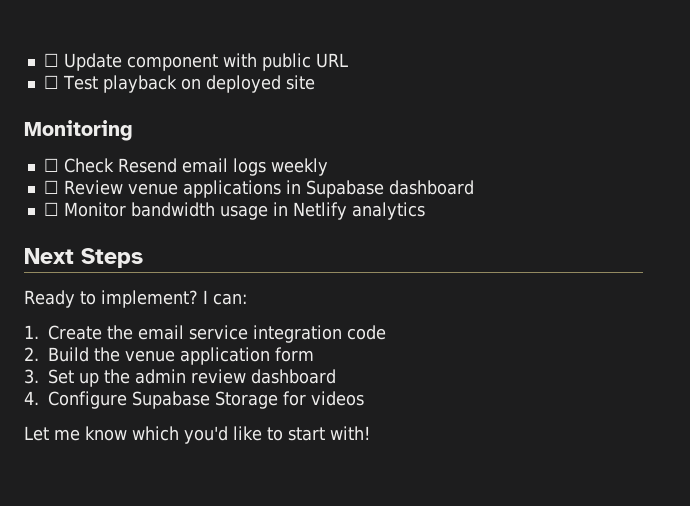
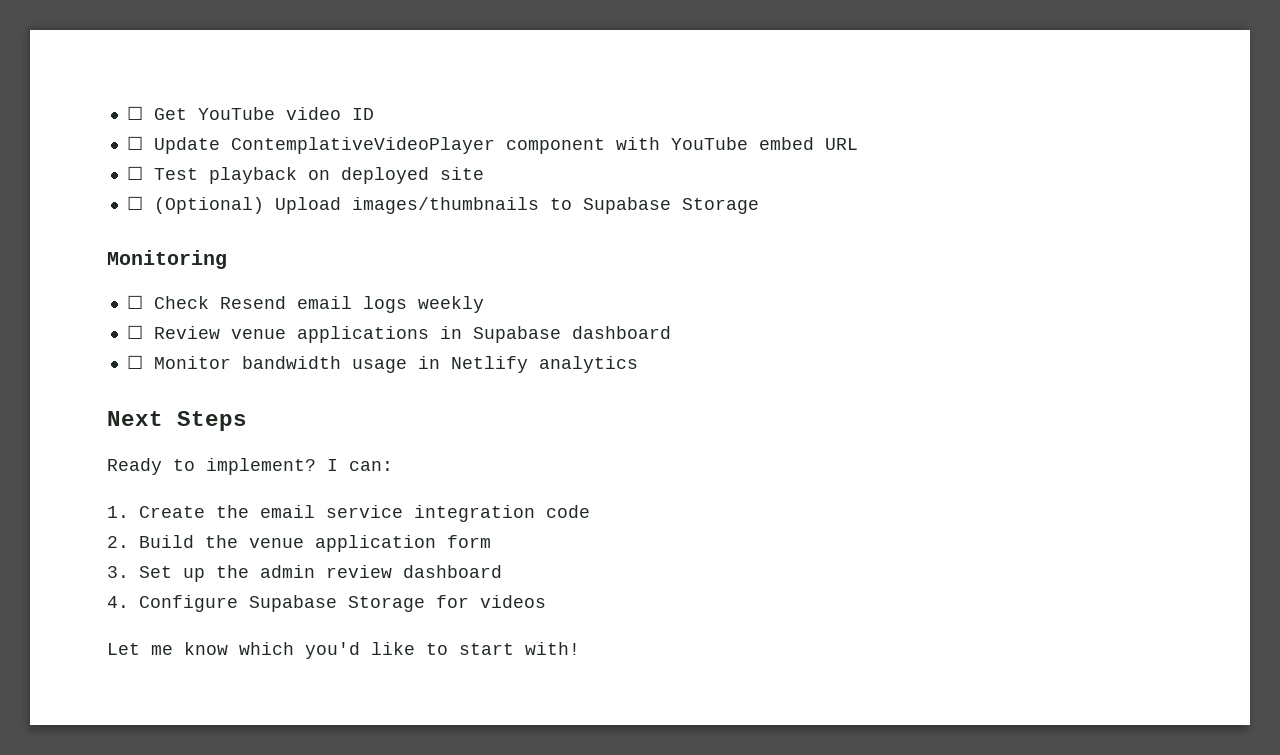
- ☐ Update component with public URL
+ ☐ Get YouTube video ID
+ ☐ Update ContemplativeVideoPlayer component with YouTube embed URL
+ ☐ (Optional) Upload images/thumbnails to Supabase Storage

